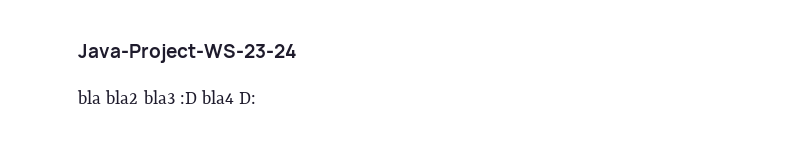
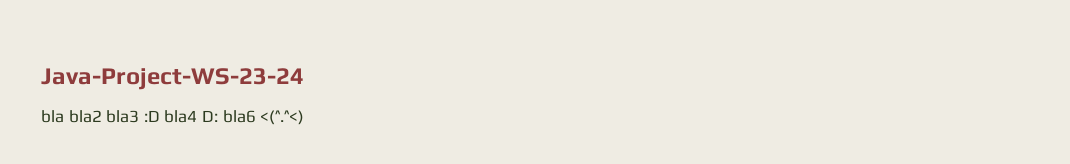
- bla bla2 bla3 :D bla4 D:
+ bla bla2 bla3 :D bla4 D: bla6 <(^.^<)

